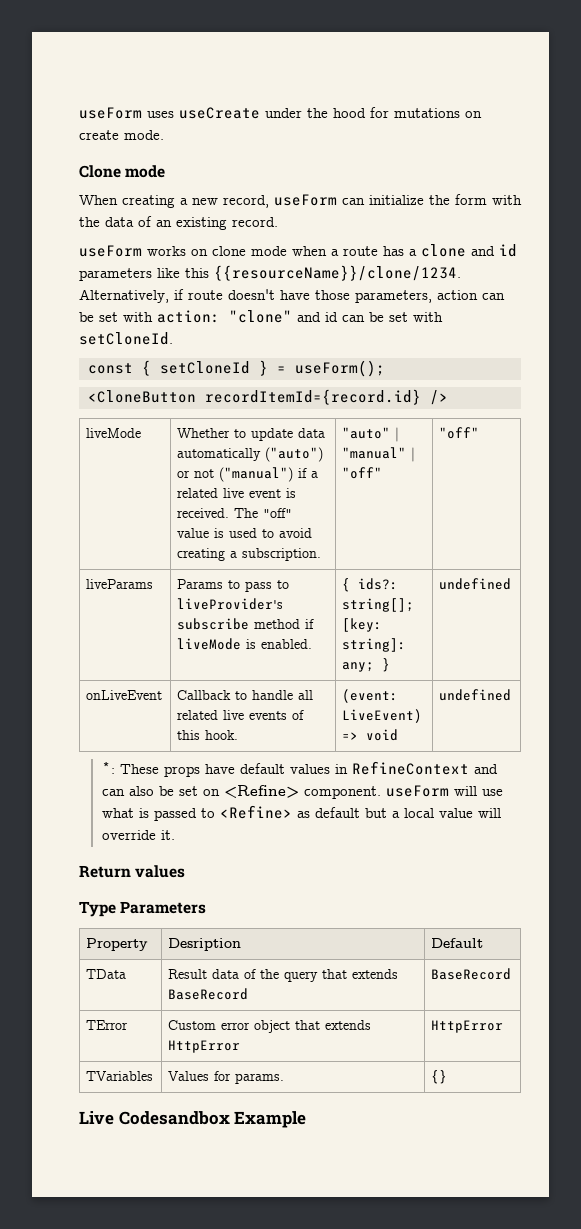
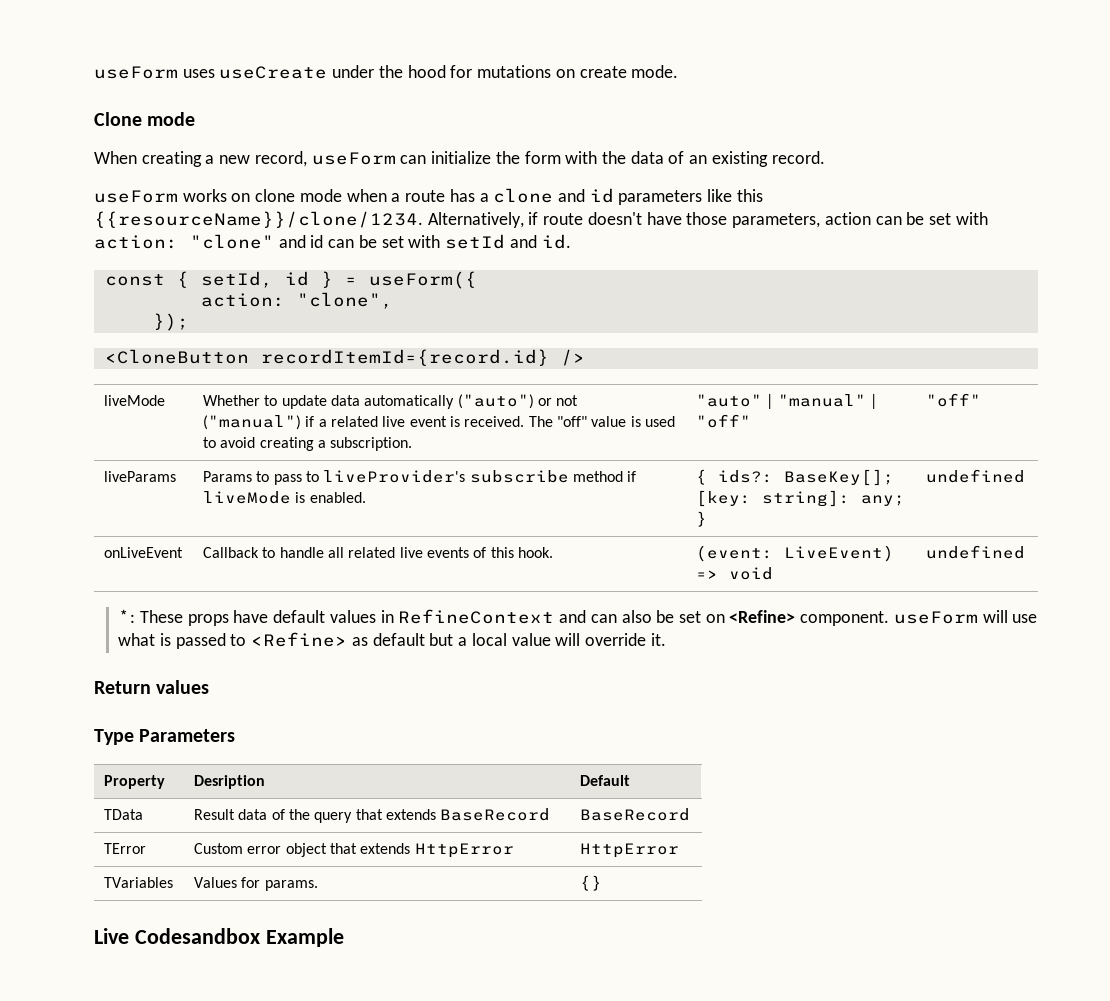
- Alternatively, if route doesn't have those parameters, action can be set with action: "clone" and id can be set with setCloneId.
+ Alternatively, if route doesn't have those parameters, action can be set with action: "clone" and id can be set with setId and id.
- const { setCloneId } = useForm();
+ const { setId, id } = useForm({
+ action: "clone",
+ });
- liveParams | Params to pass to liveProvider's subscribe method if liveMode is enabled. | { ids?: string[]; [key: string]: any; } | undefined
+ liveParams | Params to pass to liveProvider's subscribe method if liveMode is enabled. | { ids?: BaseKey[]; [key: string]: any; } | undefined

